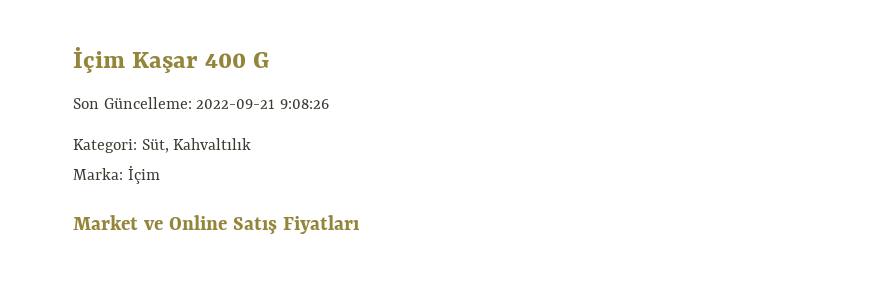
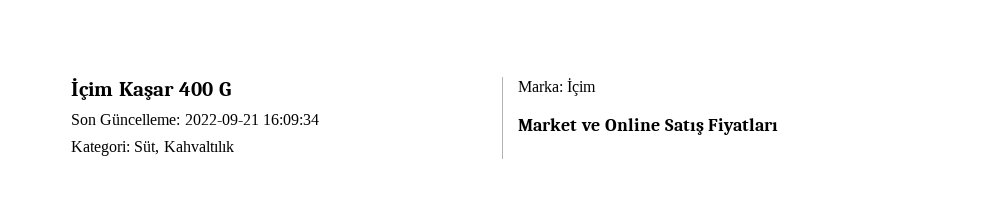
- Son Güncelleme: 2022-09-21 9:08:26
+ Son Güncelleme: 2022-09-21 16:09:34

